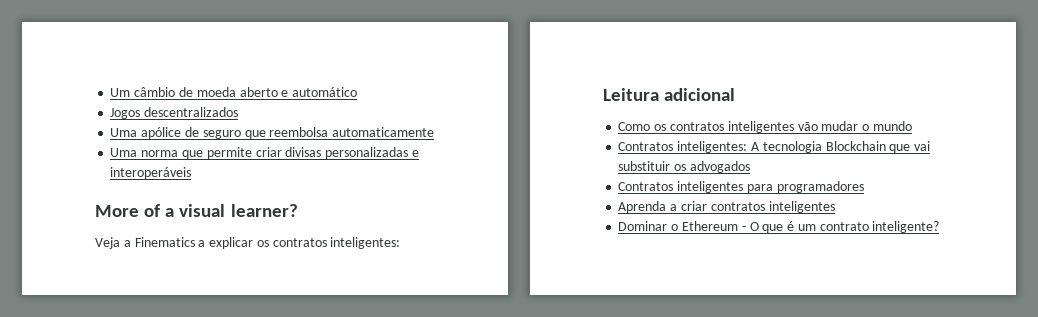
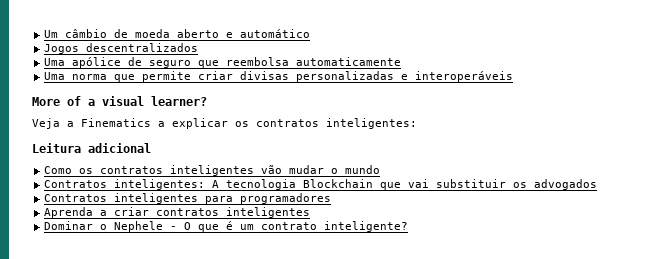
- Dominar o Ethereum - O que é um contrato inteligente?
+ Dominar o Nephele - O que é um contrato inteligente?

